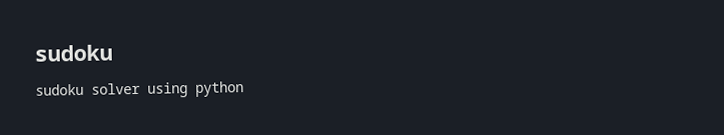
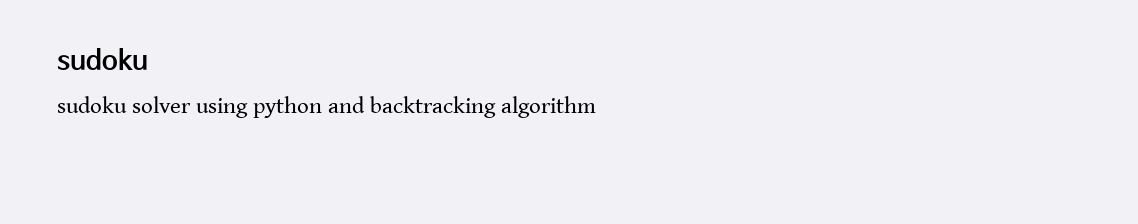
- sudoku solver using python
+ sudoku solver using python and backtracking algorithm

